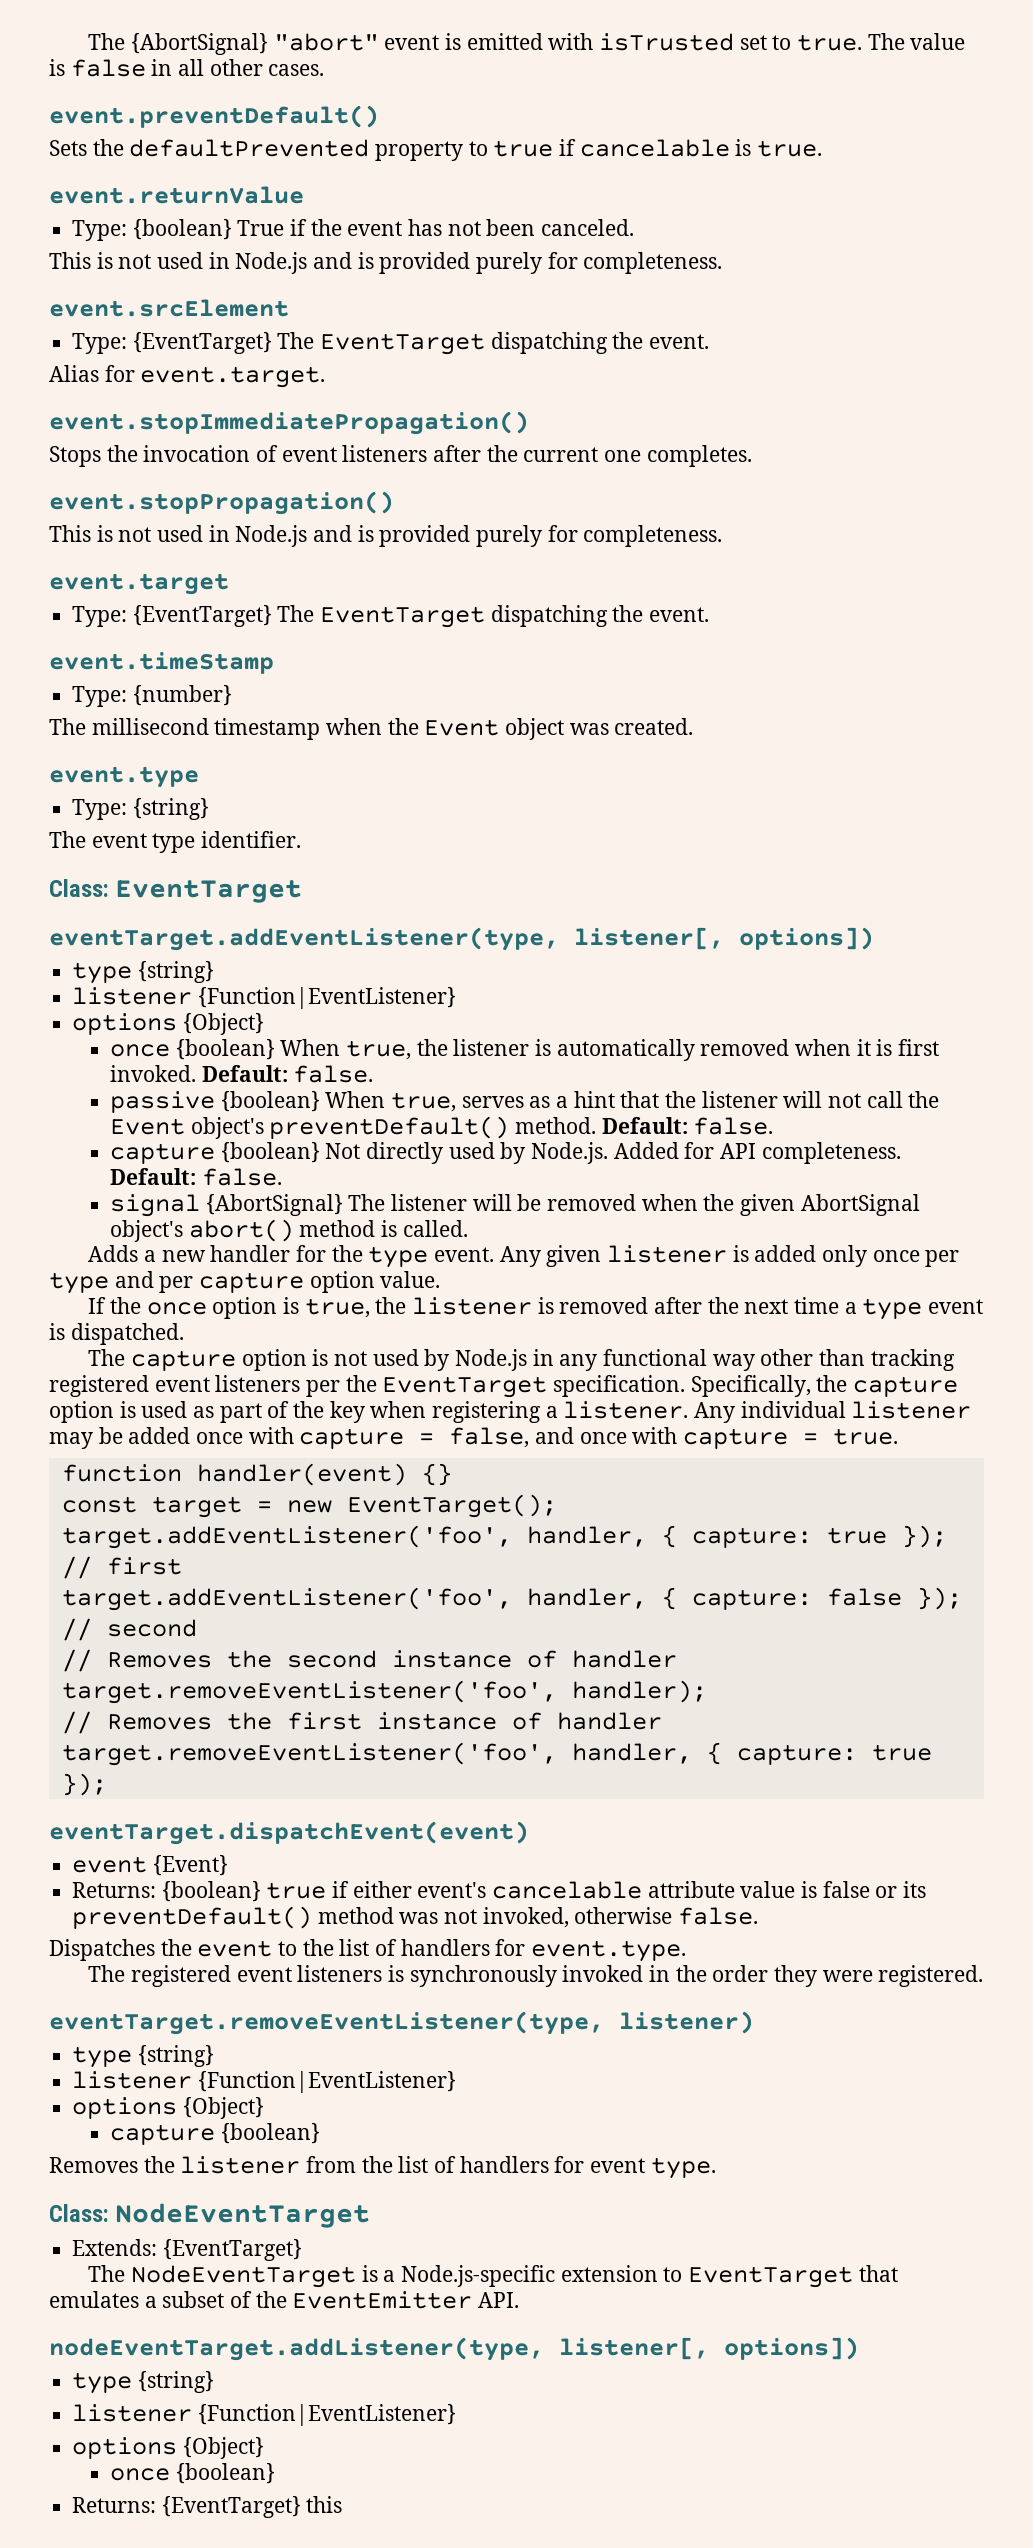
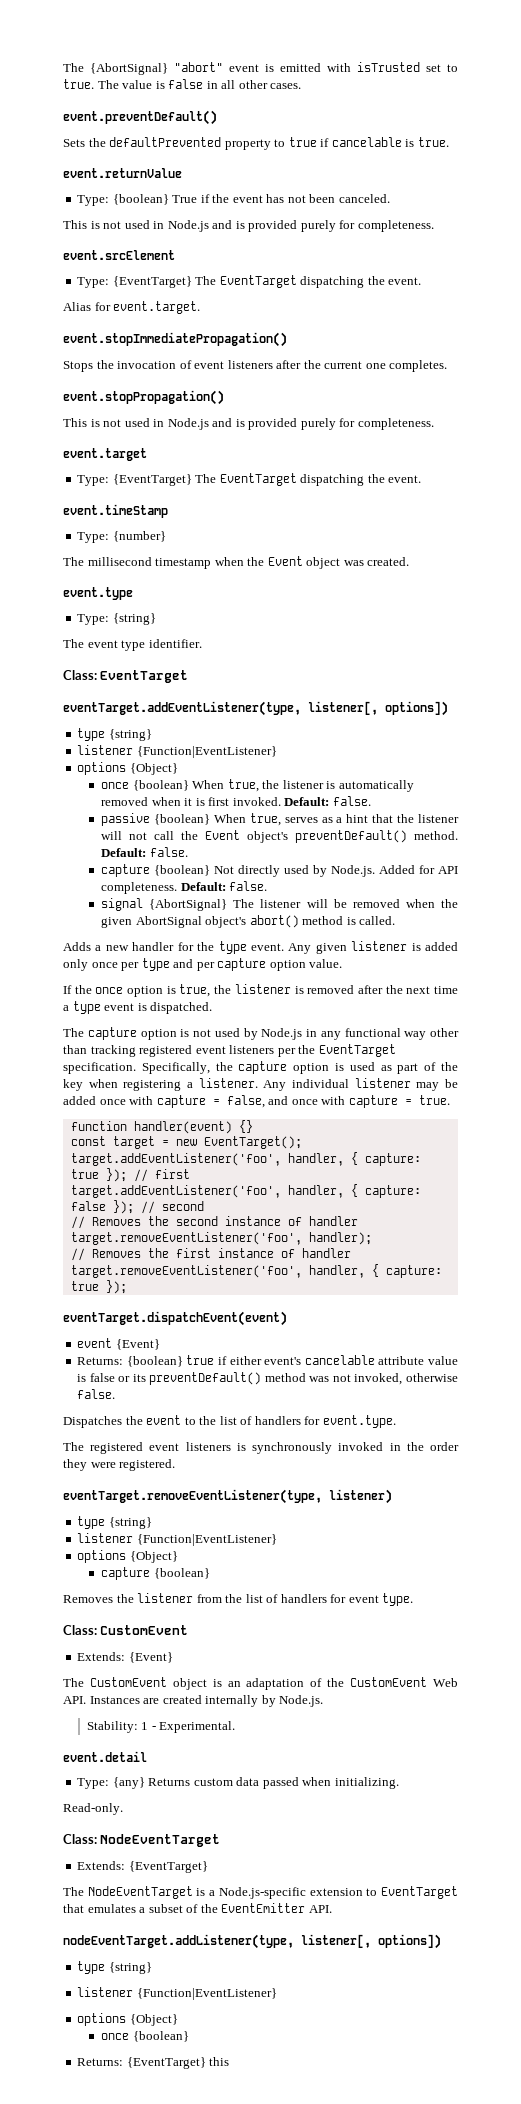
+ Class: CustomEvent
+ Extends: {Event}
+ The CustomEvent object is an adaptation of the CustomEvent Web API. Instances are created internally by Node.js.
+ Stability: 1 - Experimental.
+ event.detail
+ Type: {any} Returns custom data passed when initializing.
+ Read-only.

